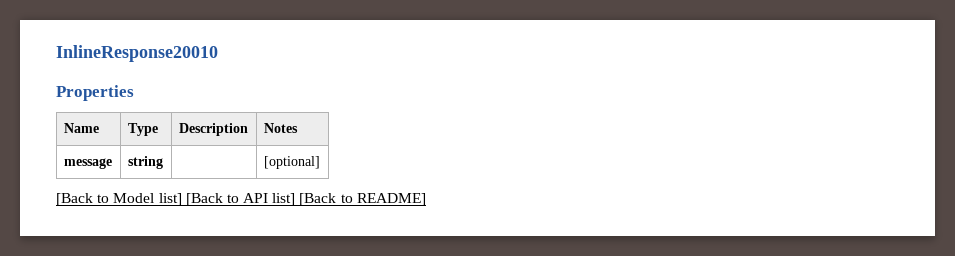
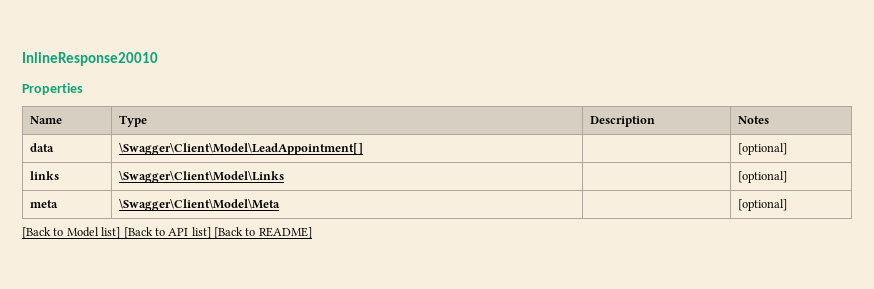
- message | string | | [optional]
+ data | \Swagger\Client\Model\LeadAppointment[] | | [optional]
+ links | \Swagger\Client\Model\Links | | [optional]
+ meta | \Swagger\Client\Model\Meta | | [optional]

